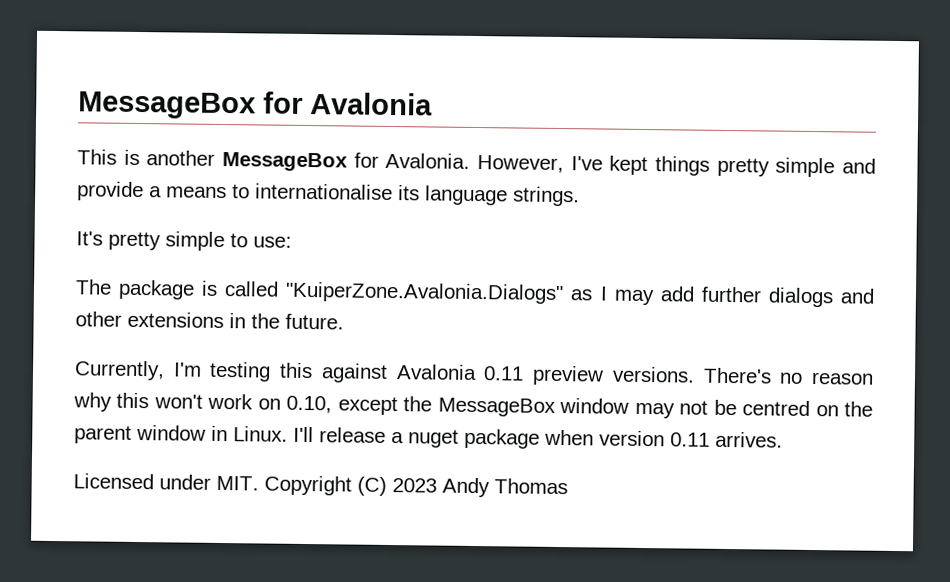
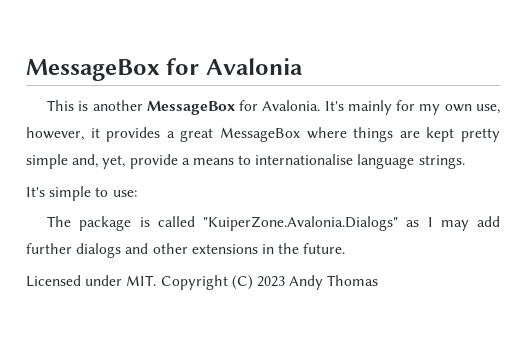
- However, I've kept things pretty simple and provide a means to internationalise its language strings.
+ It's mainly for my own use, however, it provides a great MessageBox where things are kept pretty simple and, yet, provide a means to internationalise language strings.
- It's pretty simple to use:
+ It's simple to use:
- Currently, I'm testing this against Avalonia 0.11 preview versions. There's no reason why this won't work on 0.10, except the MessageBox window may not be centred on the parent window in Linux. I'll release a nuget package when version 0.11 arrives.

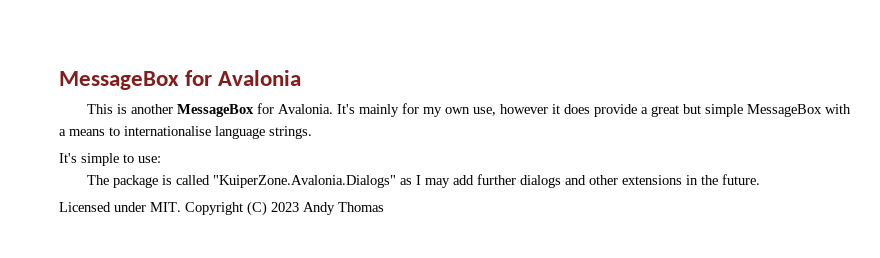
- It's mainly for my own use, however, it provides a great MessageBox where things are kept pretty simple and, yet, provide a means to internationalise language strings.
+ It's mainly for my own use, however it does provide a great but simple MessageBox with a means to internationalise language strings.

